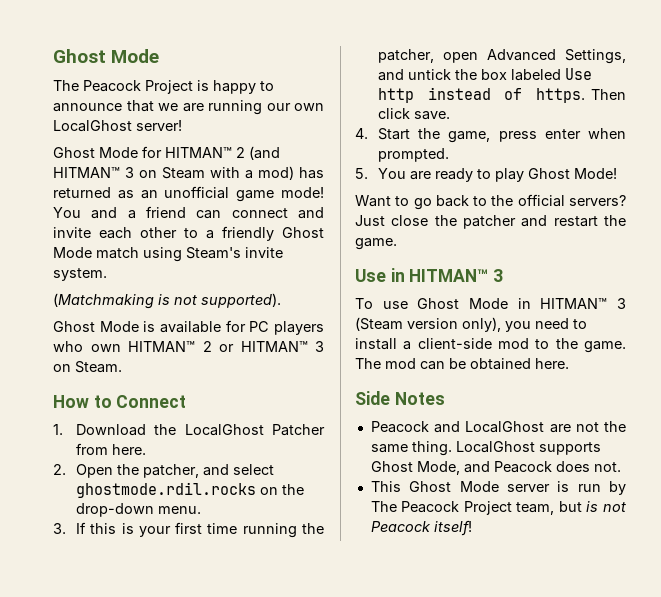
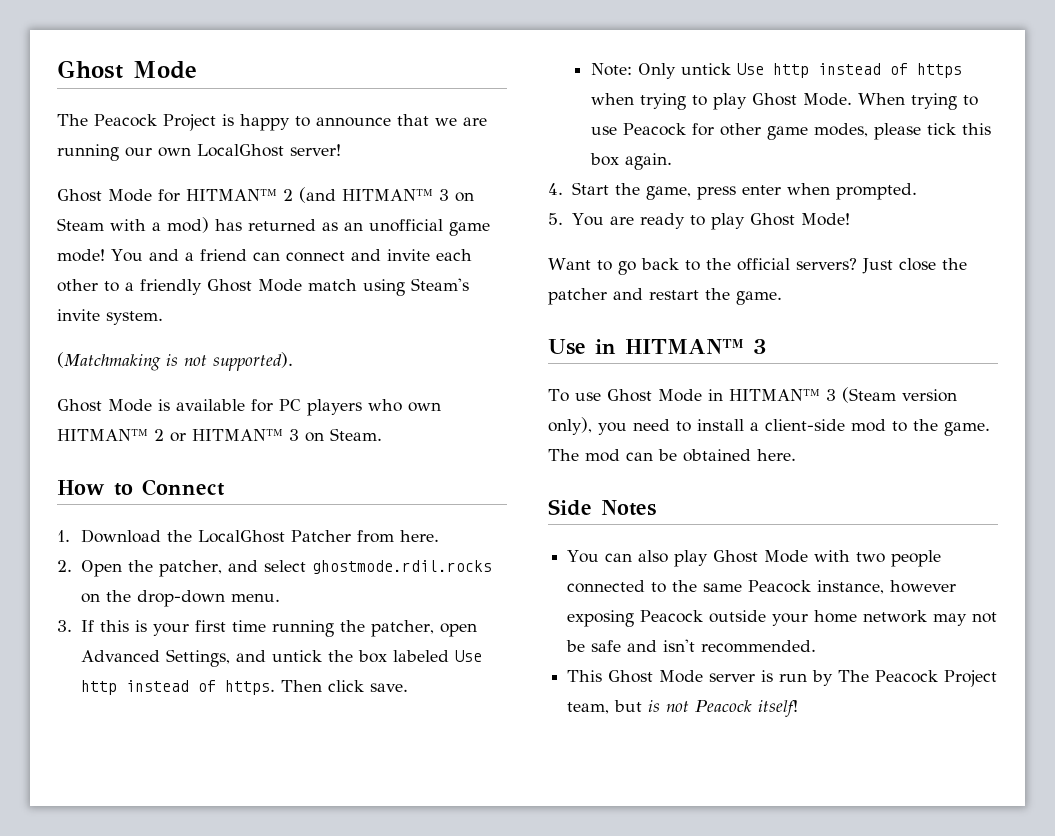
+ Note: Only untick Use http instead of https when trying to play Ghost Mode. When trying to use Peacock for other game modes, please tick this box again.
- Peacock and LocalGhost are not the same thing. LocalGhost supports Ghost Mode, and Peacock does not.
+ You can also play Ghost Mode with two people connected to the same Peacock instance, however exposing Peacock outside your home network may not be safe and isn't recommended.

